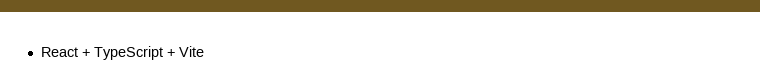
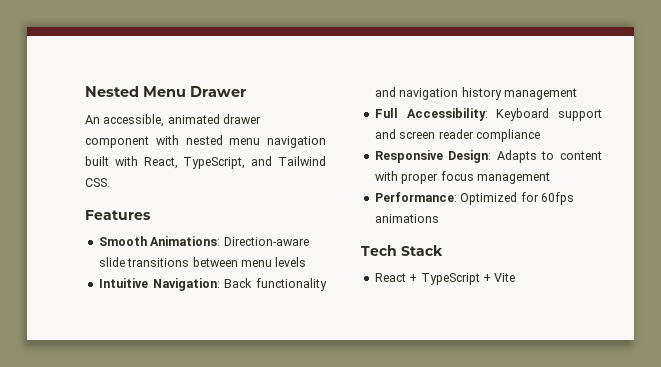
+ Nested Menu Drawer
+ An accessible, animated drawer component with nested menu navigation built with React, TypeScript, and Tailwind CSS.
+ Features
+ Smooth Animations: Direction-aware slide transitions between menu levels
+ Intuitive Navigation: Back functionality and navigation history management
+ Full Accessibility: Keyboard support and screen reader compliance
+ Responsive Design: Adapts to content with proper focus management
+ Performance: Optimized for 60fps animations
+ Tech Stack

